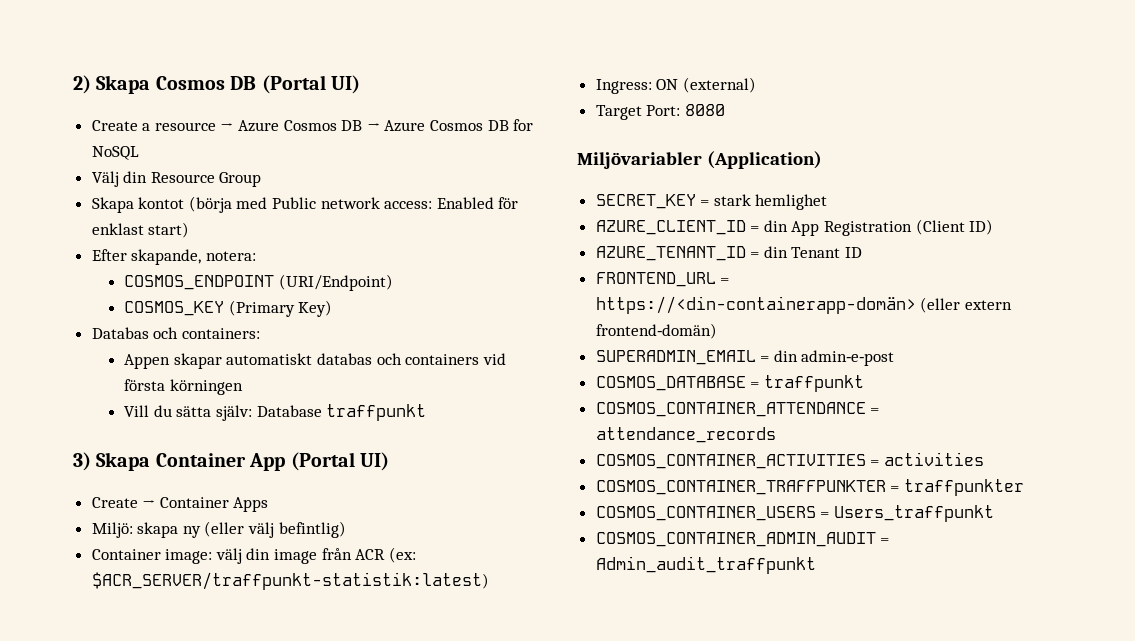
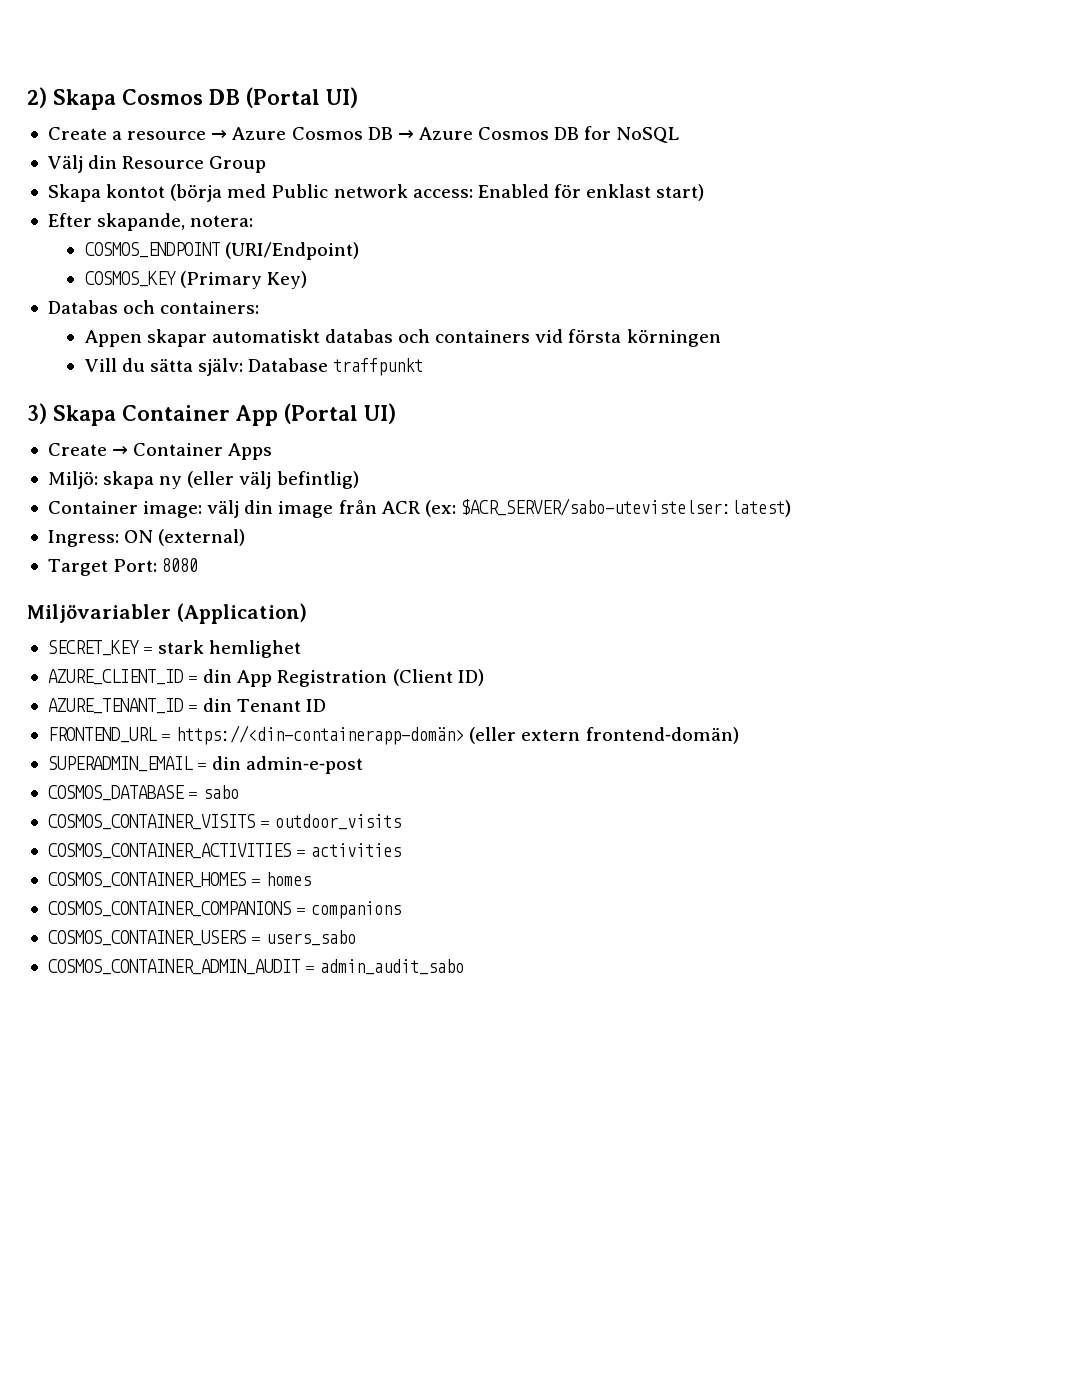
- Container image: välj din image från ACR (ex: $ACR_SERVER/traffpunkt-statistik:latest)
+ Container image: välj din image från ACR (ex: $ACR_SERVER/sabo-utevistelser:latest)
- COSMOS_DATABASE = traffpunkt
- COSMOS_CONTAINER_ATTENDANCE = attendance_records
+ COSMOS_DATABASE = sabo
+ COSMOS_CONTAINER_VISITS = outdoor_visits
- COSMOS_CONTAINER_TRAFFPUNKTER = traffpunkter
+ COSMOS_CONTAINER_HOMES = homes
+ COSMOS_CONTAINER_COMPANIONS = companions
- COSMOS_CONTAINER_USERS = Users_traffpunkt
+ COSMOS_CONTAINER_USERS = users_sabo
- COSMOS_CONTAINER_ADMIN_AUDIT = Admin_audit_traffpunkt
+ COSMOS_CONTAINER_ADMIN_AUDIT = admin_audit_sabo

